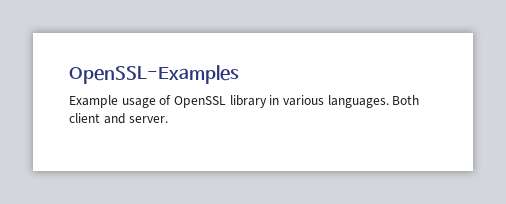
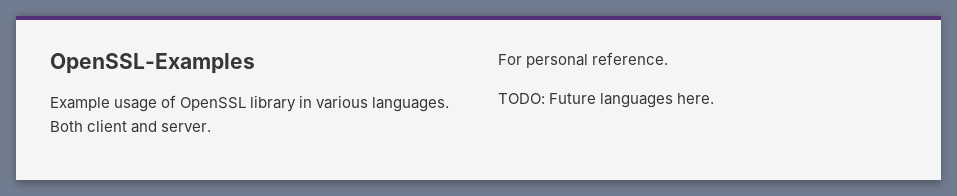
+ For personal reference.
+ TODO: Future languages here.

